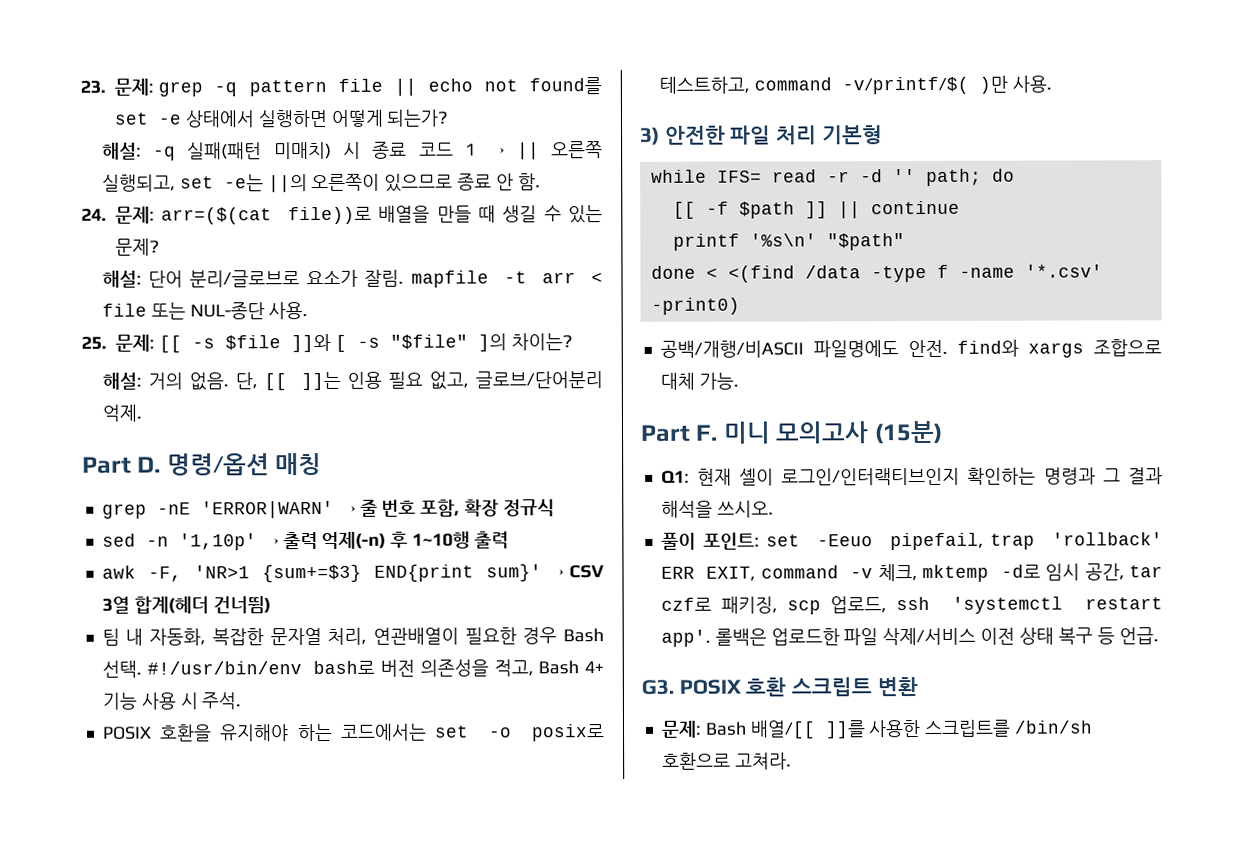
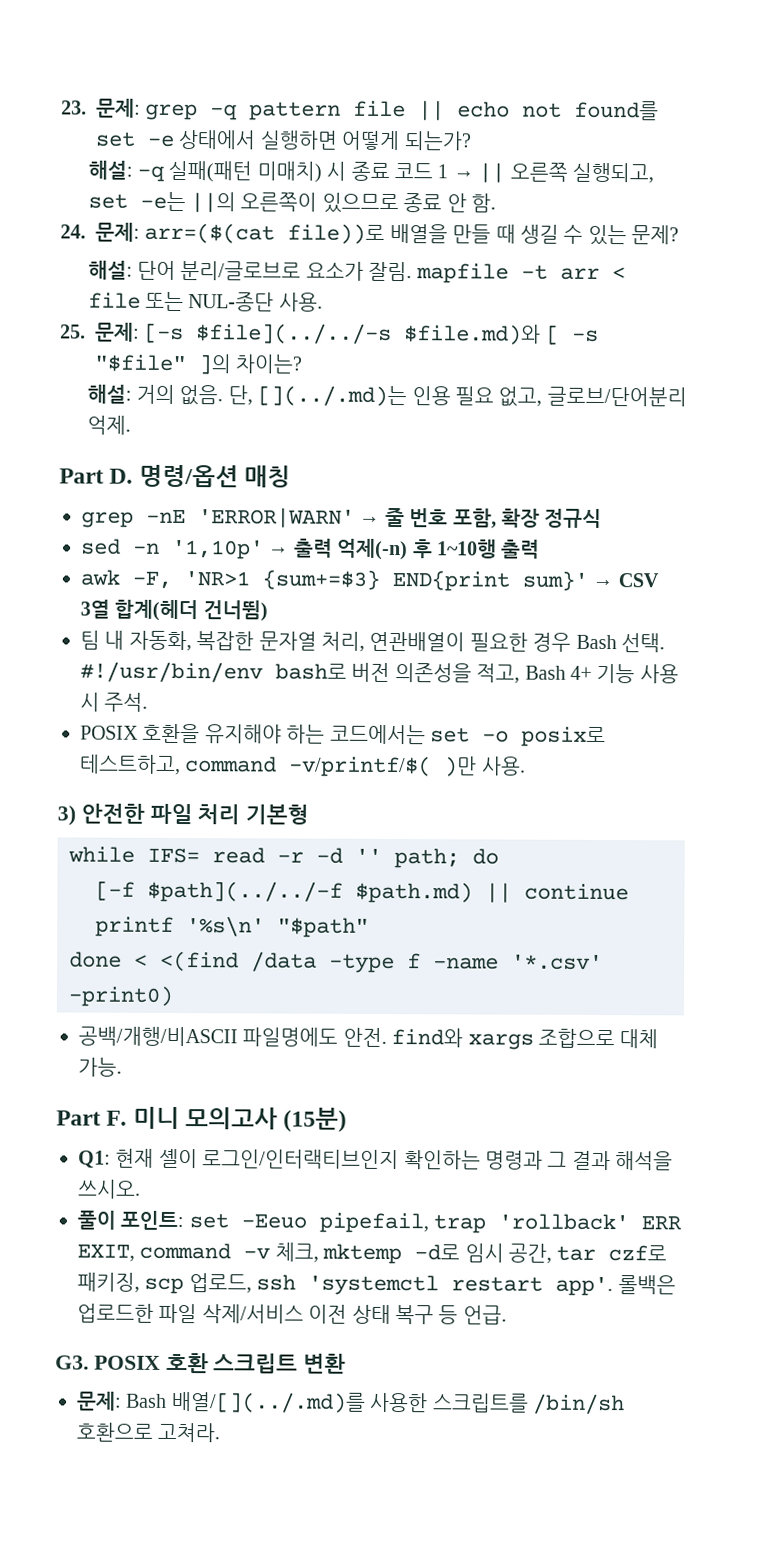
- 25. 문제: [[ -s $file ]]와 [ -s "$file" ]의 차이는?
+ 25. 문제: [-s $file](../../-s $file.md)와 [ -s "$file" ]의 차이는?
- 단, [[ ]]는 인용 필요 없고, 글로브/단어분리 억제.
+ 단, [](../.md)는 인용 필요 없고, 글로브/단어분리 억제.
- [[ -f $path ]] || continue
+ [-f $path](../../-f $path.md) || continue
- 문제: Bash 배열/[[ ]]를 사용한 스크립트를 /bin/sh 호환으로 고쳐라.
+ 문제: Bash 배열/[](../.md)를 사용한 스크립트를 /bin/sh 호환으로 고쳐라.

